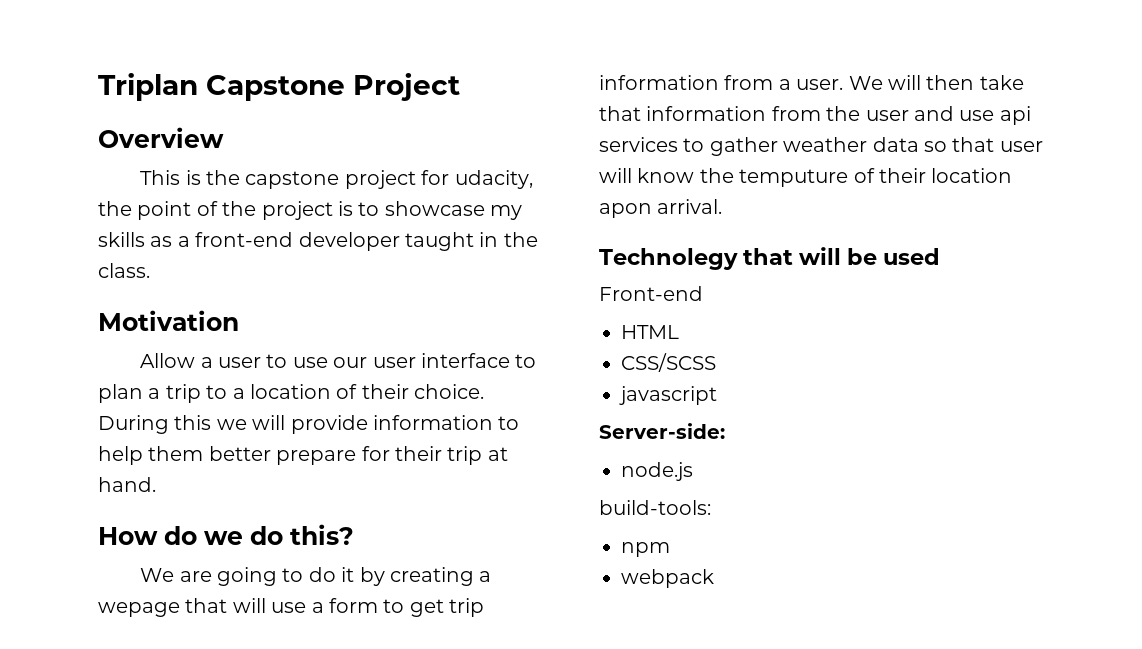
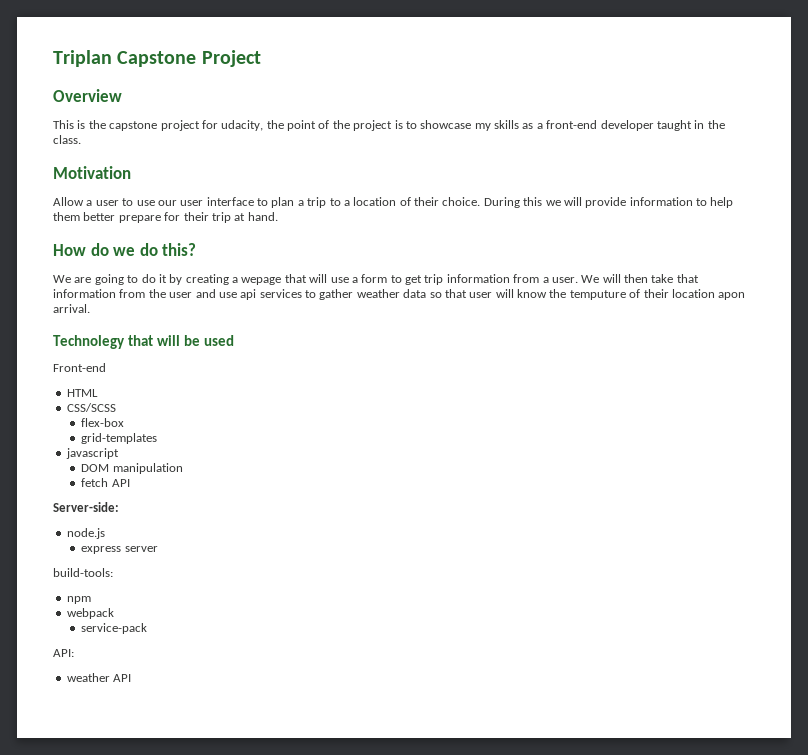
+ flex-box
+ grid-templates
+ DOM manipulation
+ fetch API
+ express server
+ service-pack
+ API:
+ weather API

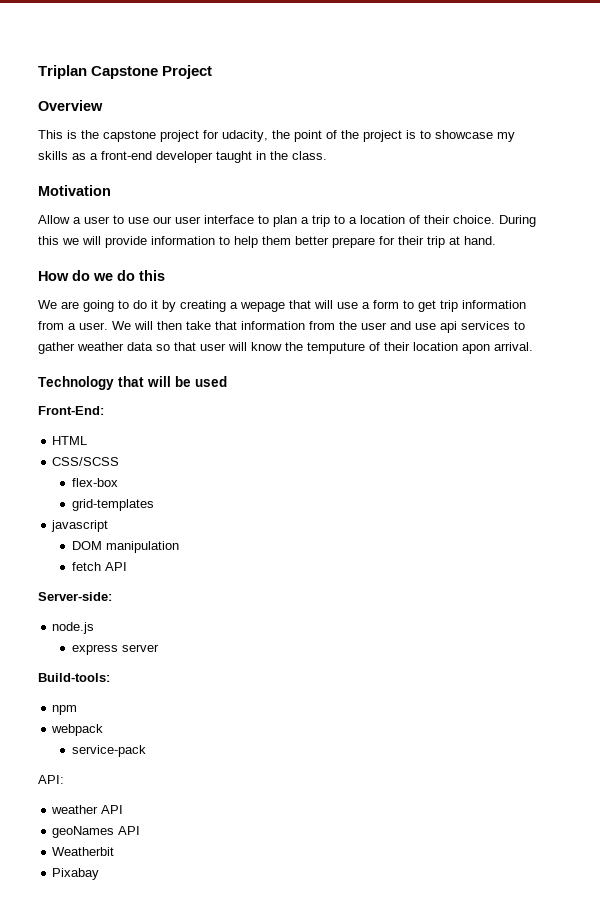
- How do we do this?
+ How do we do this
- Technolegy that will be used
+ Technology that will be used
- Front-end
+ Front-End:
- build-tools:
+ Build-tools:
+ geoNames API
+ Weatherbit
+ Pixabay

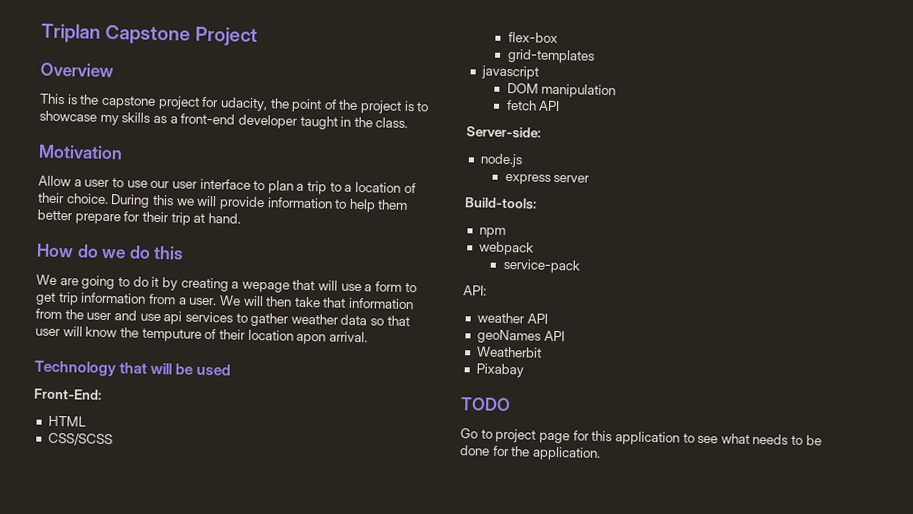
+ TODO
+ Go to project page for this application to see what needs to be done for the application.

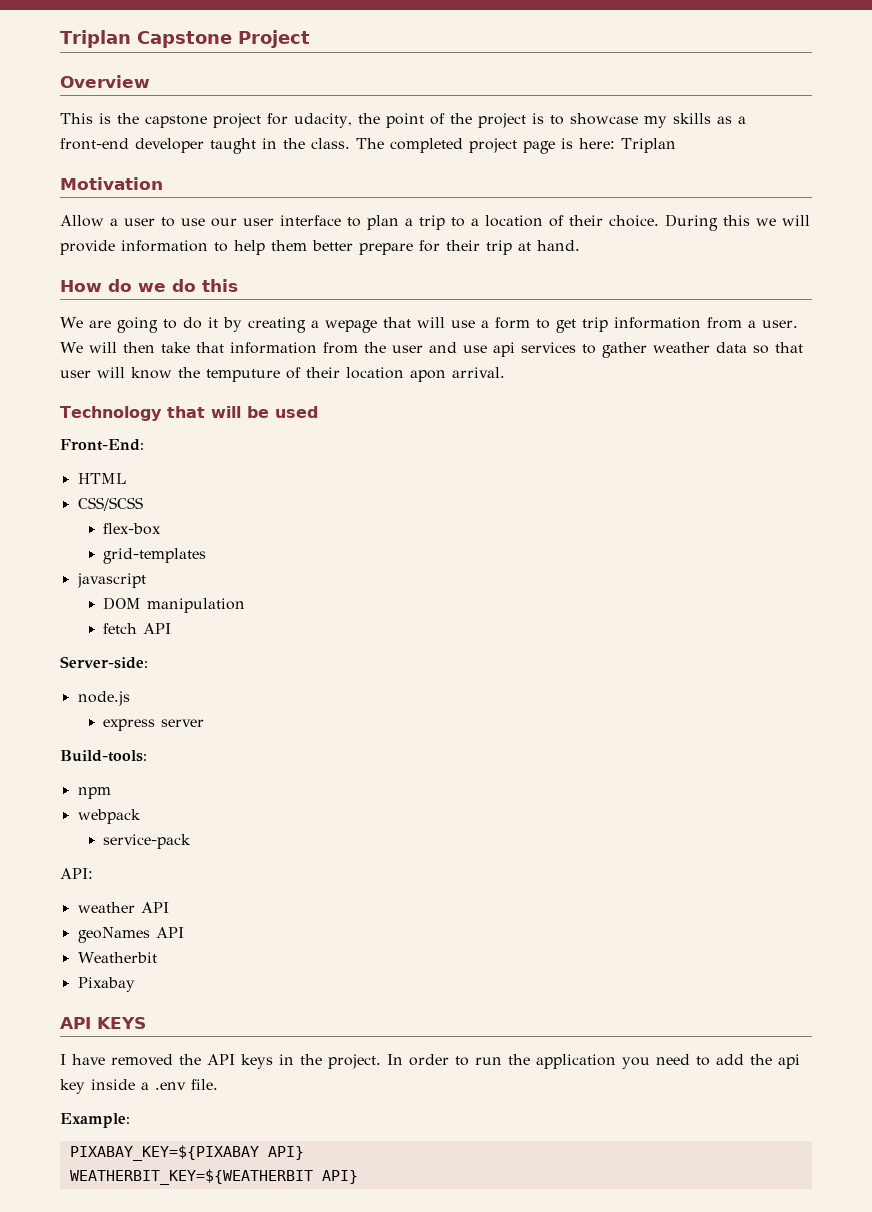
+ The completed project page is here: Triplan
- TODO
- Go to project page for this application to see what needs to be done for the application.
+ API KEYS
+ I have removed the API keys in the project. In order to run the application you need to add the api key inside a .env file.
+ Example:
+ PIXABAY_KEY=${PIXABAY API}
+ WEATHERBIT_KEY=${WEATHERBIT API}

